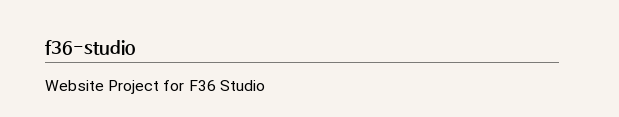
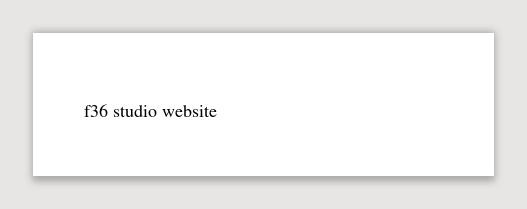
- f36-studio
- Website Project for F36 Studio
+ f36 studio website

